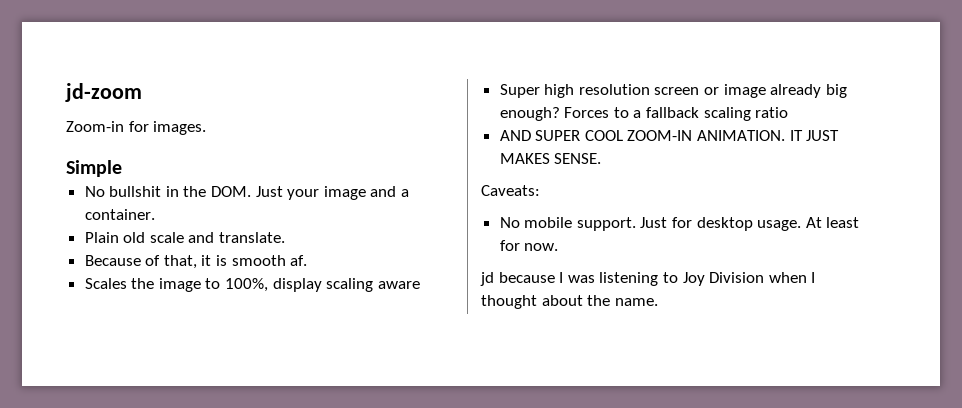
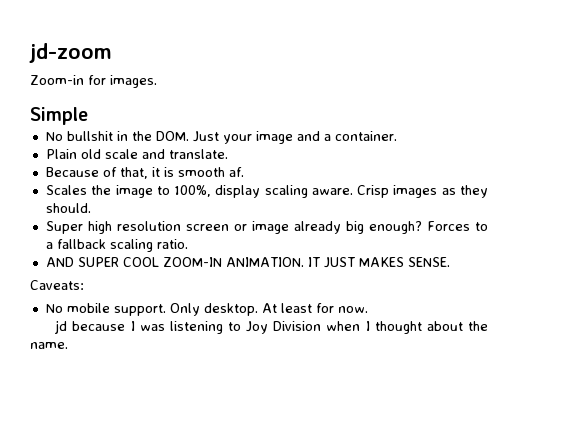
- Scales the image to 100%, display scaling aware
+ Scales the image to 100%, display scaling aware. Crisp images as they should.
- Forces to a fallback scaling ratio
+ Forces to a fallback scaling ratio.
- Just for desktop usage.
+ Only desktop.

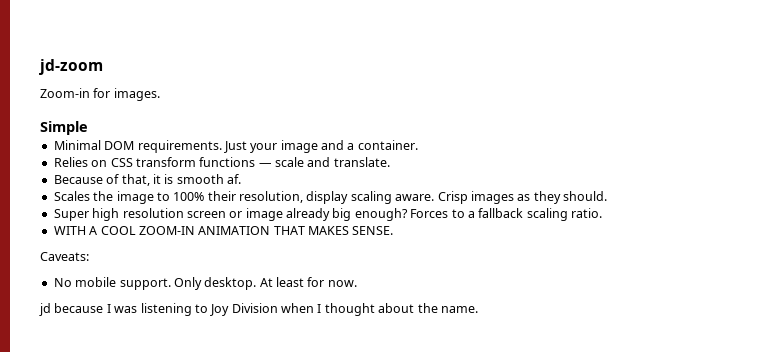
- No bullshit in the DOM. Just your image and a container.
+ Minimal DOM requirements. Just your image and a container.
- Plain old scale and translate.
+ Relies on CSS transform functions — scale and translate.
- Scales the image to 100%, display scaling aware.
+ Scales the image to 100% their resolution, display scaling aware.
- AND SUPER COOL ZOOM-IN ANIMATION. IT JUST MAKES SENSE.
+ WITH A COOL ZOOM-IN ANIMATION THAT MAKES SENSE.

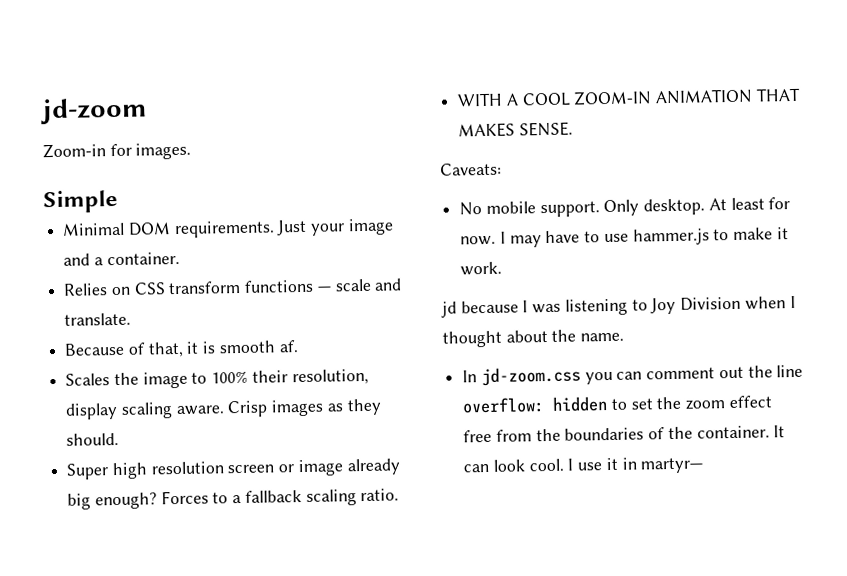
+ I may have to use hammer.js to make it work.
+ In jd-zoom.css you can comment out the line overflow: hidden to set the zoom effect free from the boundaries of the container. It can look cool. I use it in martyr—

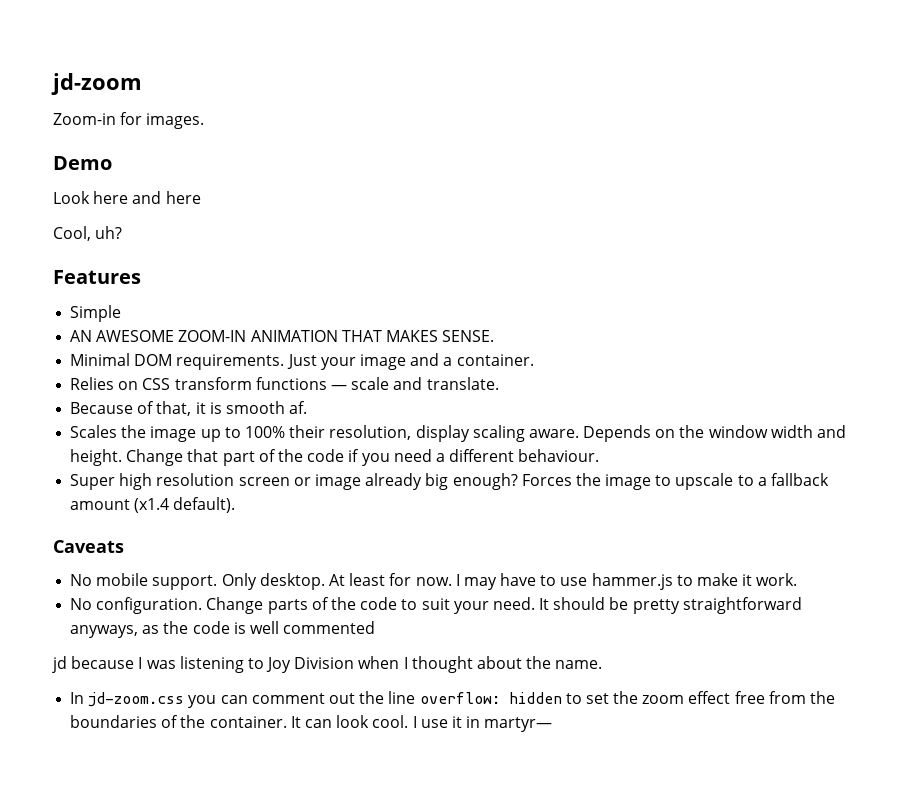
+ Demo
+ Look here and here
+ Cool, uh?
+ Features
  Simple
+ AN AWESOME ZOOM-IN ANIMATION THAT MAKES SENSE.
- Scales the image to 100% their resolution, display scaling aware.
+ Scales the image up to 100% their resolution, display scaling aware.
- Crisp images as they should.
+ Depends on the window width and height. Change that part of the code if you need a different behaviour.
- Forces to a fallback scaling ratio.
- WITH A COOL ZOOM-IN ANIMATION THAT MAKES SENSE.
- Caveats:
+ Forces the image to upscale to a fallback amount (x1.4 default).
+ Caveats
+ No configuration. Change parts of the code to suit your need. It should be pretty straightforward anyways, as the code is well commented

